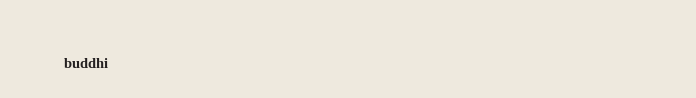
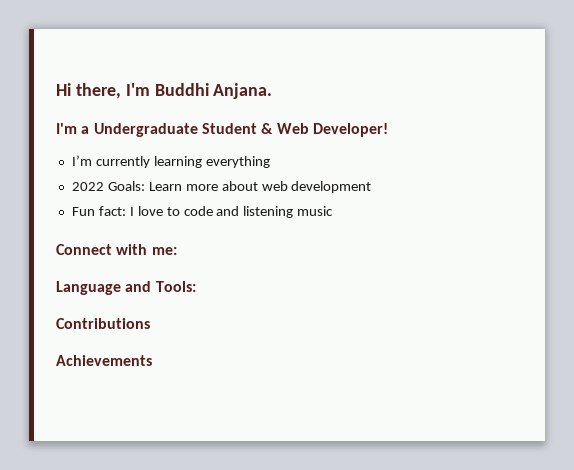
- buddhi
+ Hi there, I'm Buddhi Anjana.
+ I'm a Undergraduate Student & Web Developer!
+ I’m currently learning everything
+ 2022 Goals: Learn more about web development
+ Fun fact: I love to code and listening music
+ Connect with me:
+ Language and Tools:
+ Contributions
+ Achievements

